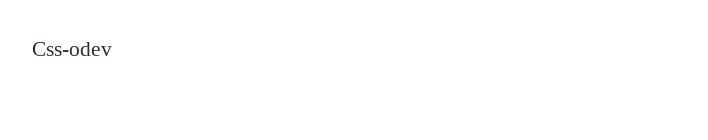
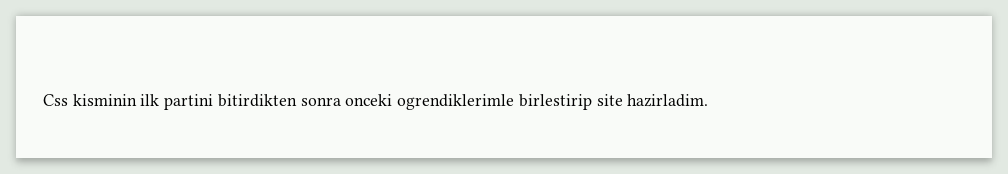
- Css-odev
+ Css kisminin ilk partini bitirdikten sonra onceki ogrendiklerimle birlestirip site hazirladim.

